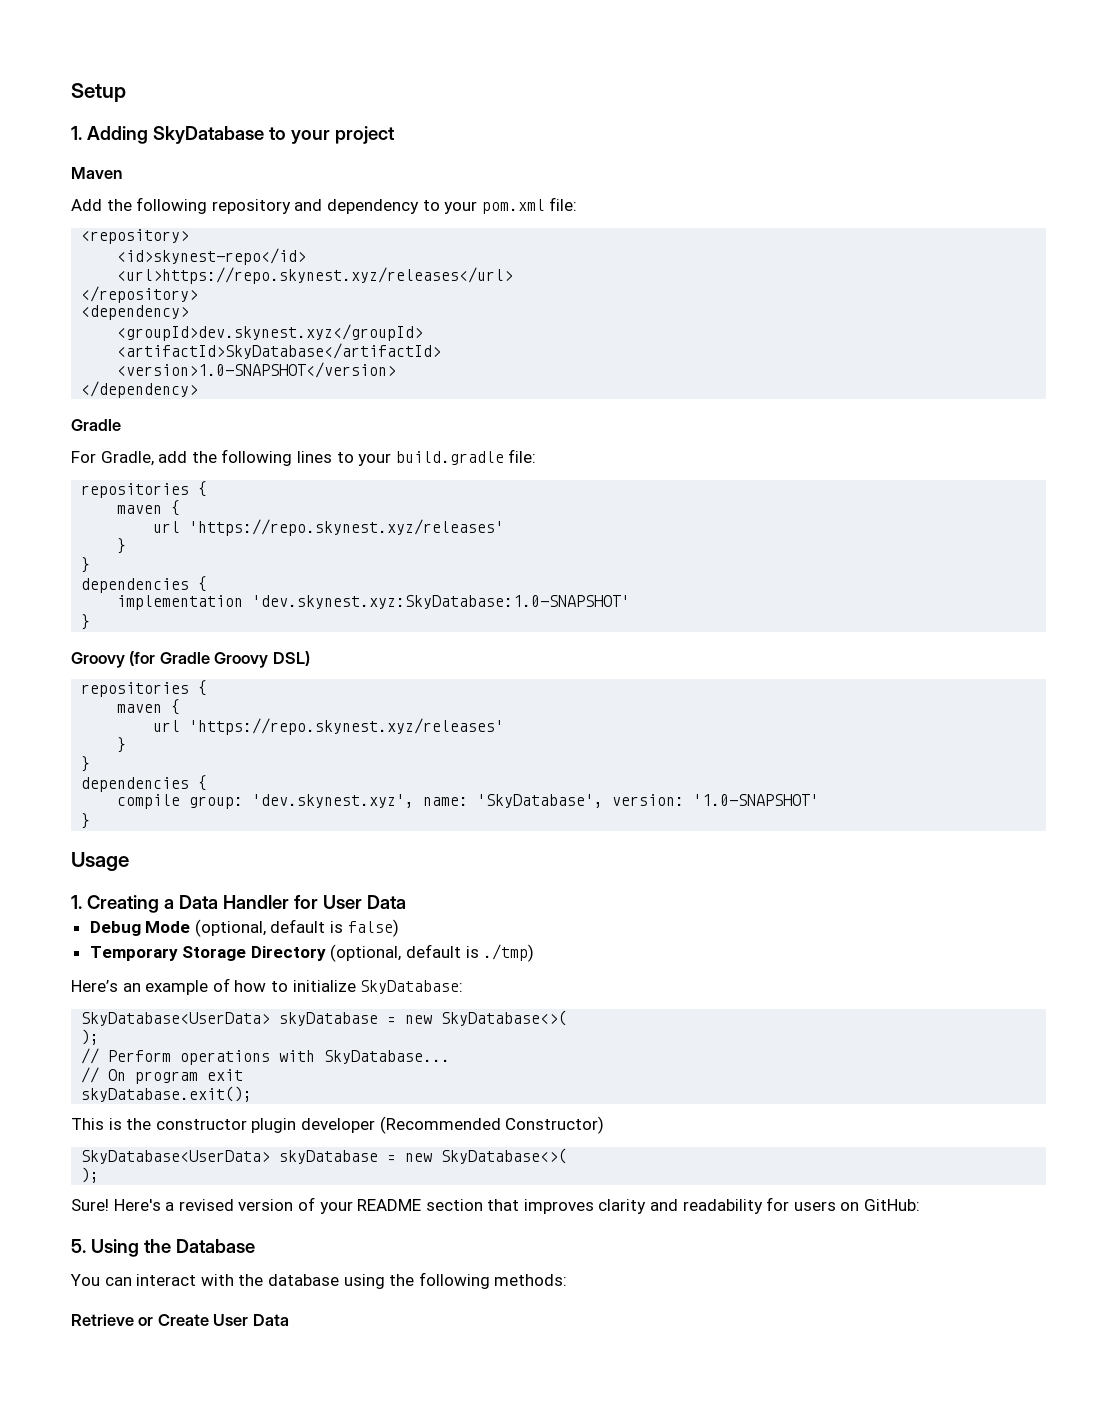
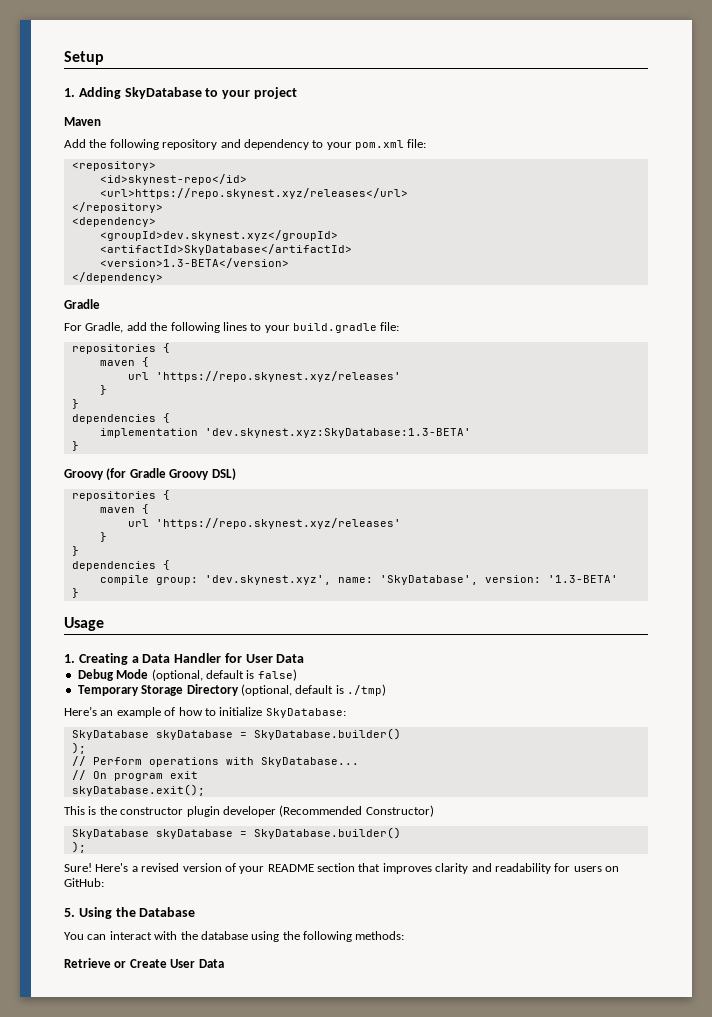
- <version>1.0-SNAPSHOT</version>
+ <version>1.3-BETA</version>
- implementation 'dev.skynest.xyz:SkyDatabase:1.0-SNAPSHOT'
+ implementation 'dev.skynest.xyz:SkyDatabase:1.3-BETA'
- compile group: 'dev.skynest.xyz', name: 'SkyDatabase', version: '1.0-SNAPSHOT'
+ compile group: 'dev.skynest.xyz', name: 'SkyDatabase', version: '1.3-BETA'
  Here’s an example of how to initialize SkyDatabase:
- SkyDatabase<UserData> skyDatabase = new SkyDatabase<>(
+ SkyDatabase skyDatabase = SkyDatabase.builder()
  This is the constructor plugin developer (Recommended Constructor)
- SkyDatabase<UserData> skyDatabase = new SkyDatabase<>(
+ SkyDatabase skyDatabase = SkyDatabase.builder()

